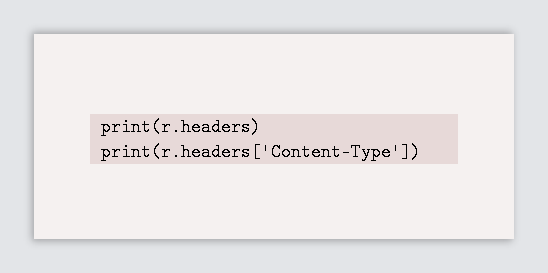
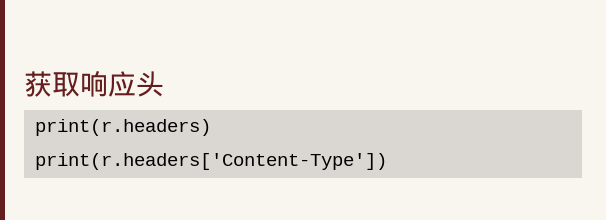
+ 获取响应头

